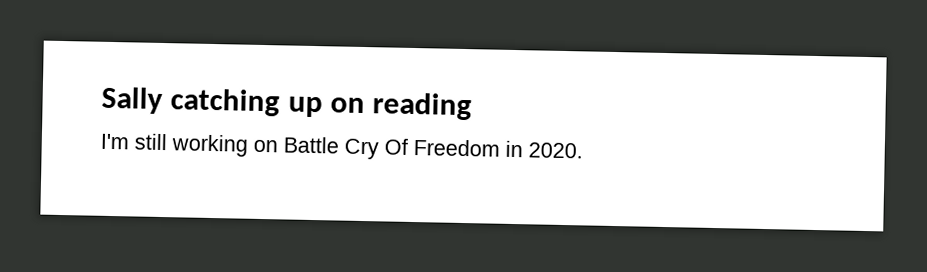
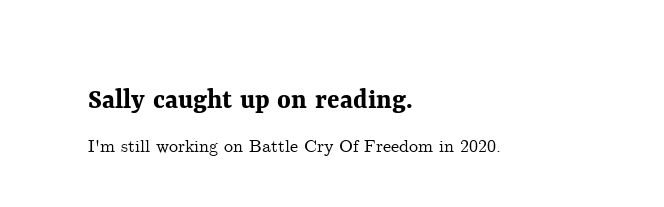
- Sally catching up on reading
+ Sally caught up on reading.

